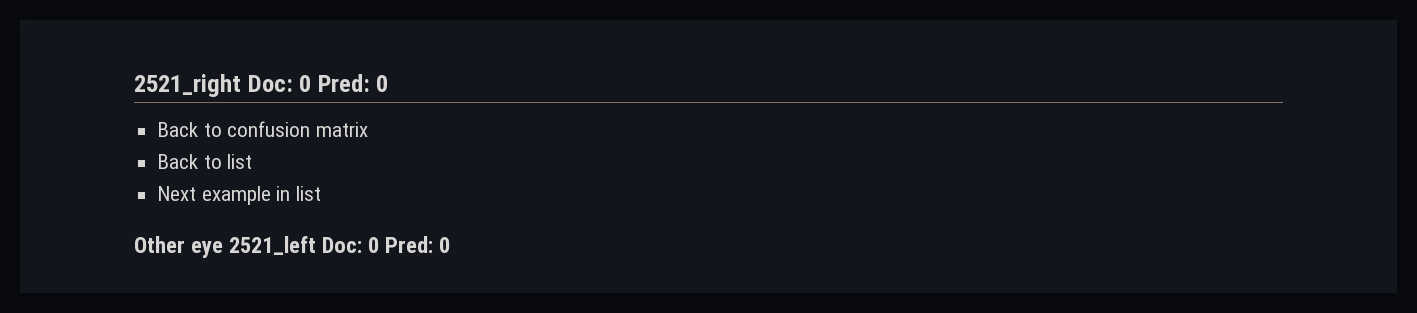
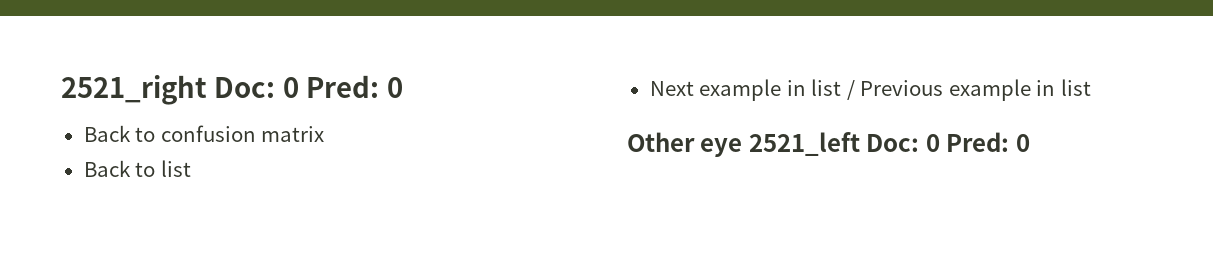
- Next example in list
+ Next example in list / Previous example in list

